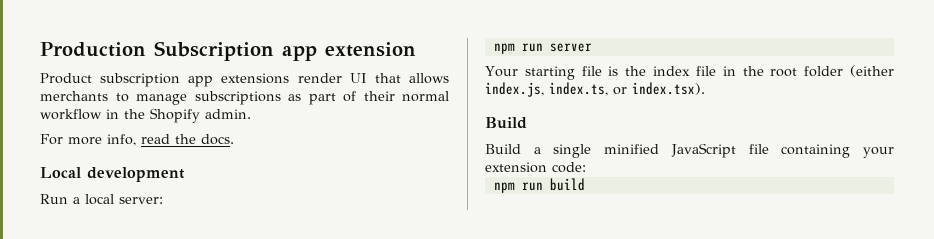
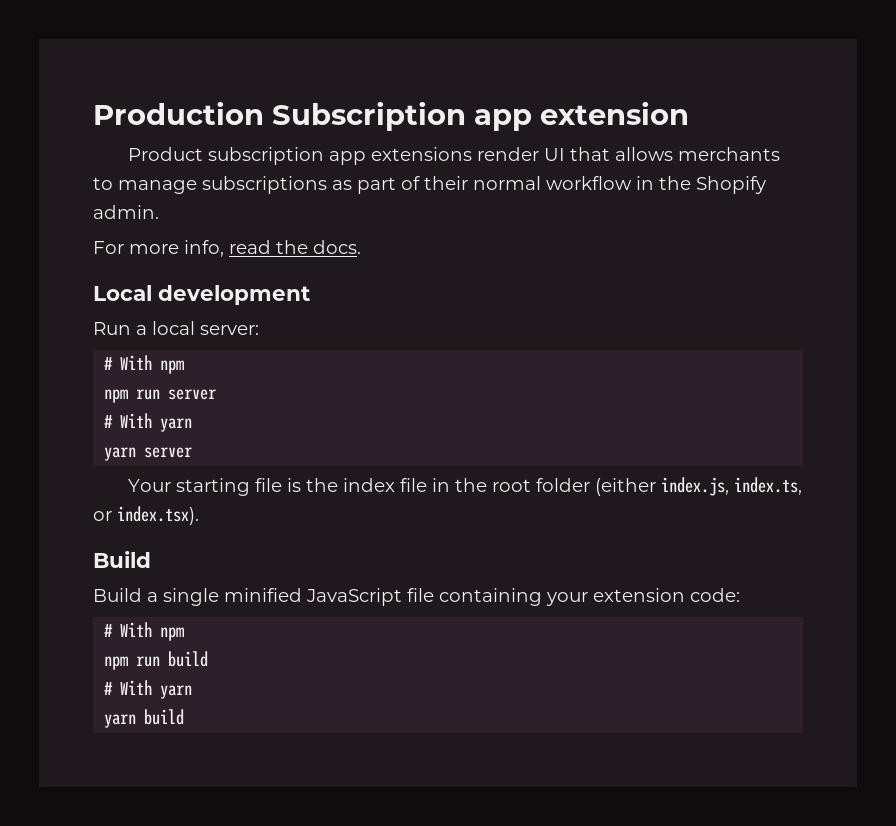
  Run a local server:
+ # With npm
  npm run server
+ # With yarn
+ yarn server
  Build a single minified JavaScript file containing your extension code:
+ # With npm
  npm run build
+ # With yarn
+ yarn build

